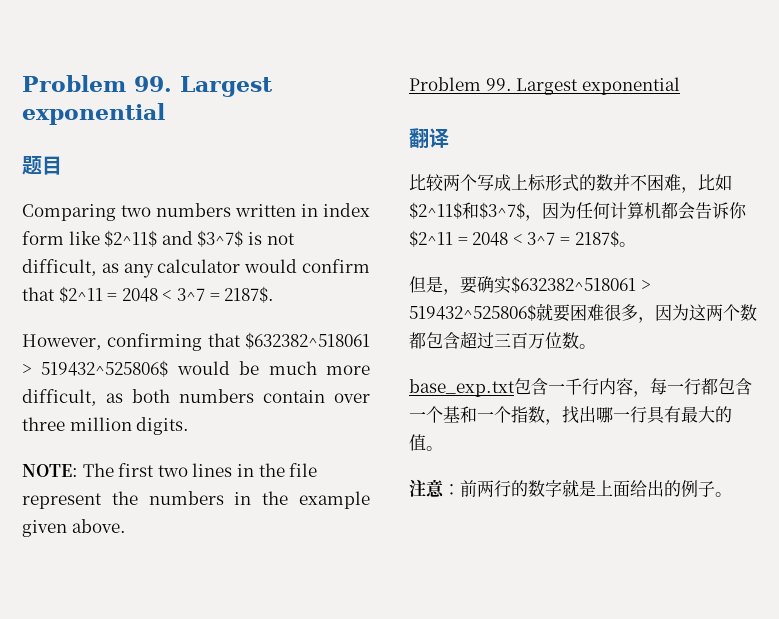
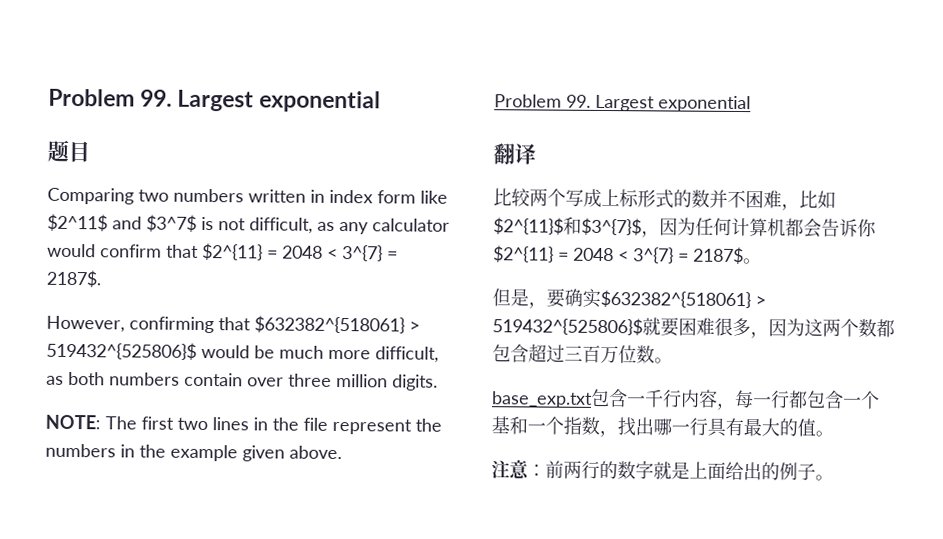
- Comparing two numbers written in index form like $2^11$ and $3^7$ is not difficult, as any calculator would confirm that $2^11 = 2048 < 3^7 = 2187$.
+ Comparing two numbers written in index form like $2^11$ and $3^7$ is not difficult, as any calculator would confirm that $2^{11} = 2048 < 3^{7} = 2187$.
- However, confirming that $632382^518061 > 519432^525806$ would be much more difficult, as both numbers contain over three million digits.
+ However, confirming that $632382^{518061} > 519432^{525806}$ would be much more difficult, as both numbers contain over three million digits.
- 比较两个写成上标形式的数并不困难，比如$2^11$和$3^7$，因为任何计算机都会告诉你$2^11 = 2048 < 3^7 = 2187$。
+ 比较两个写成上标形式的数并不困难，比如$2^{11}$和$3^{7}$，因为任何计算机都会告诉你$2^{11} = 2048 < 3^{7} = 2187$。
- 但是，要确实$632382^518061 > 519432^525806$就要困难很多，因为这两个数都包含超过三百万位数。
+ 但是，要确实$632382^{518061} > 519432^{525806}$就要困难很多，因为这两个数都包含超过三百万位数。

